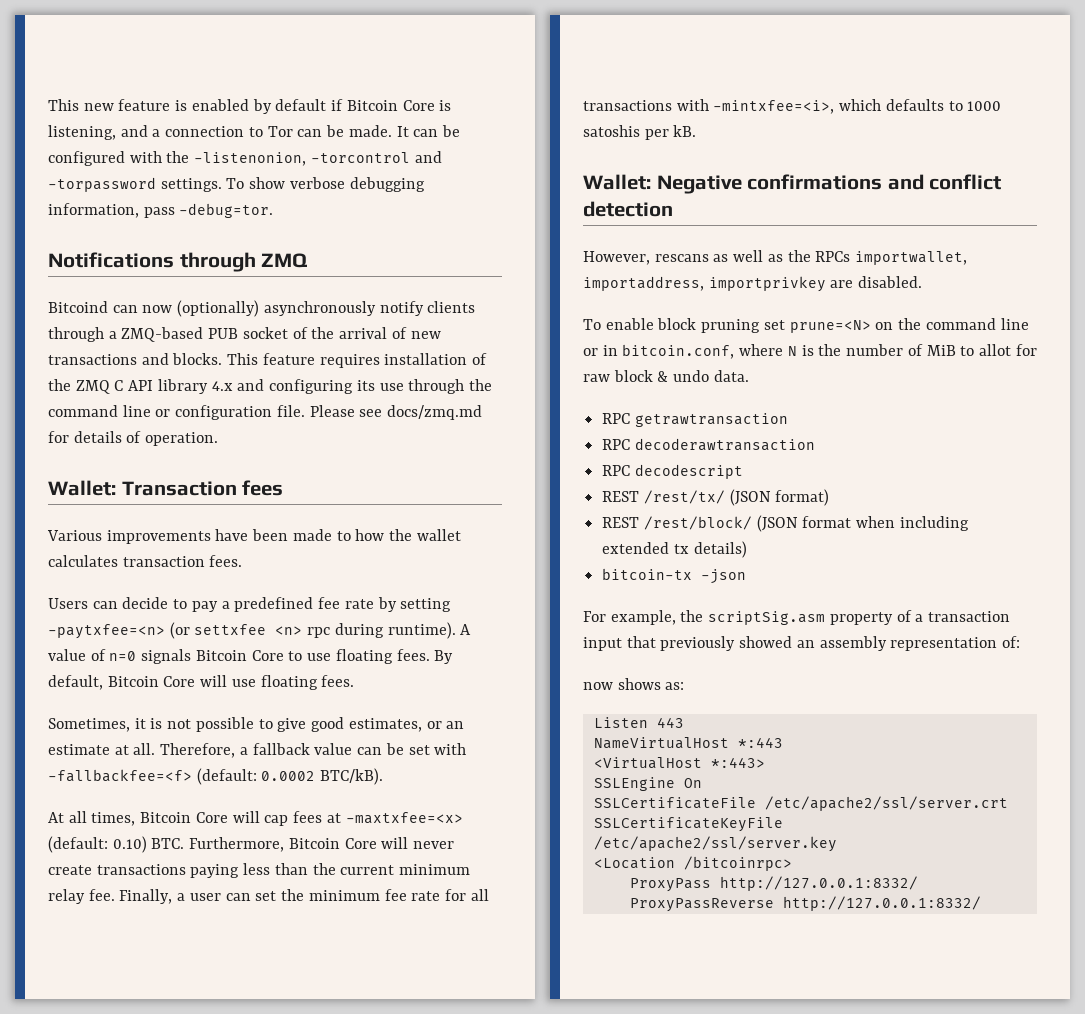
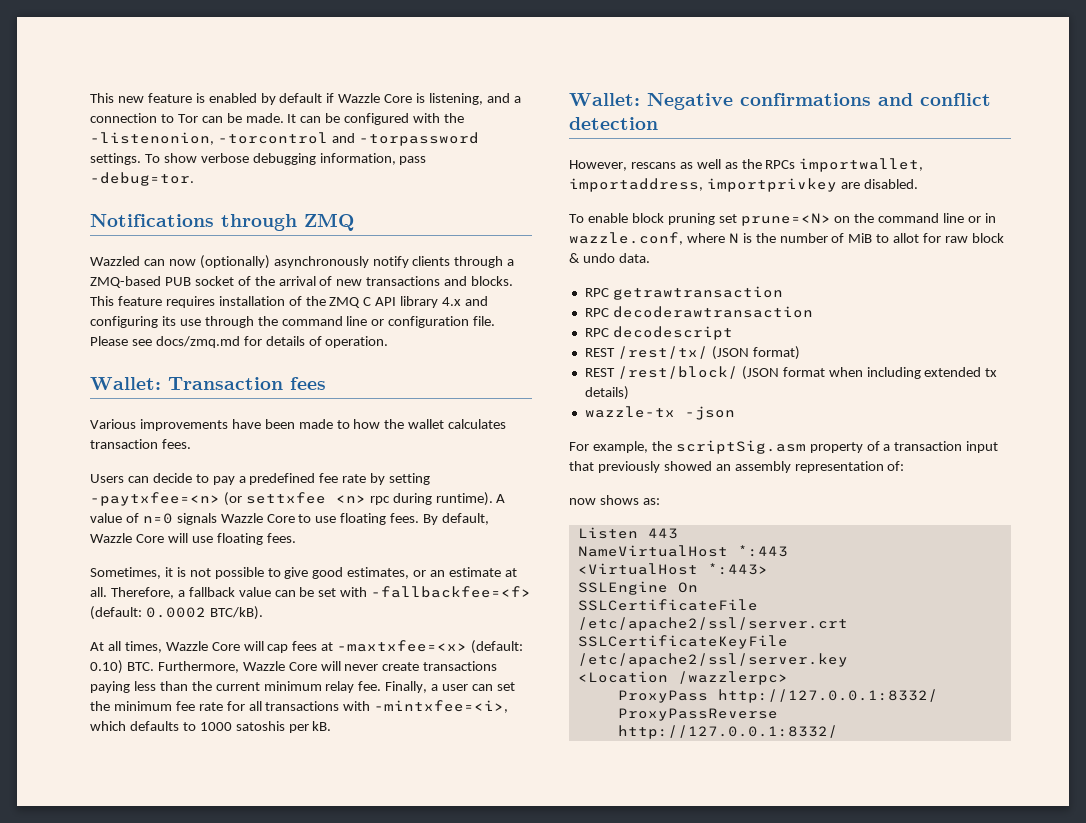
- This new feature is enabled by default if Bitcoin Core is listening, and a connection to Tor can be made.
+ This new feature is enabled by default if Wazzle Core is listening, and a connection to Tor can be made.
- Bitcoind can now (optionally) asynchronously notify clients through a ZMQ-based PUB socket of the arrival of new transactions and blocks.
+ Wazzled can now (optionally) asynchronously notify clients through a ZMQ-based PUB socket of the arrival of new transactions and blocks.
- A value of n=0 signals Bitcoin Core to use floating fees.
+ A value of n=0 signals Wazzle Core to use floating fees.
- By default, Bitcoin Core will use floating fees.
+ By default, Wazzle Core will use floating fees.
- At all times, Bitcoin Core will cap fees at -maxtxfee=<x> (default: 0.10) BTC. Furthermore, Bitcoin Core will never create transactions paying less than the current minimum relay fee.
+ At all times, Wazzle Core will cap fees at -maxtxfee=<x> (default: 0.10) BTC. Furthermore, Wazzle Core will never create transactions paying less than the current minimum relay fee.
- To enable block pruning set prune=<N> on the command line or in bitcoin.conf, where N is the number of MiB to allot for raw block & undo data.
+ To enable block pruning set prune=<N> on the command line or in wazzle.conf, where N is the number of MiB to allot for raw block & undo data.
- bitcoin-tx -json
+ wazzle-tx -json
- <Location /bitcoinrpc>
+ <Location /wazzlerpc>

